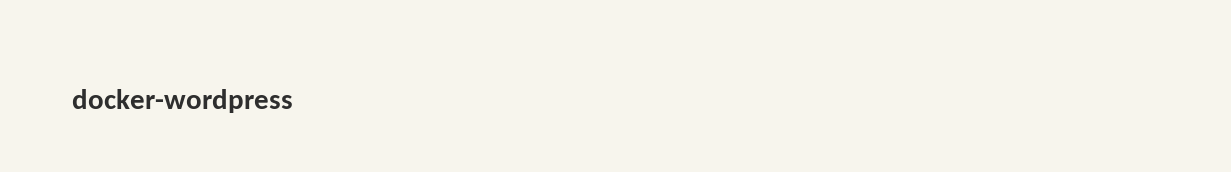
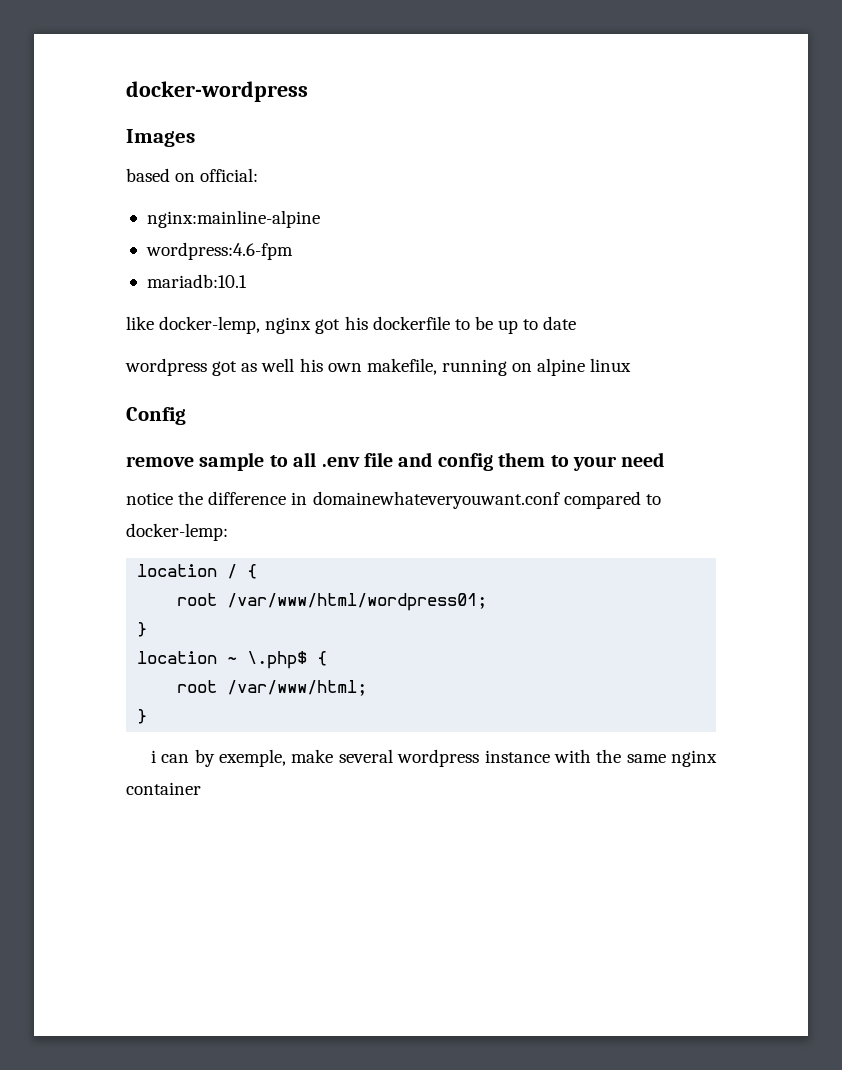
+ Images
+ based on official:
+ nginx:mainline-alpine
+ wordpress:4.6-fpm
+ mariadb:10.1
+ like docker-lemp, nginx got his dockerfile to be up to date
+ wordpress got as well his own makefile, running on alpine linux
+ Config
+ remove sample to all .env file and config them to your need
+ notice the difference in domainewhateveryouwant.conf compared to docker-lemp:
+ location / {
+ root /var/www/html/wordpress01;
+ }
+ location ~ \.php$ {
+ root /var/www/html;
+ }
+ i can by exemple, make several wordpress instance with the same nginx container

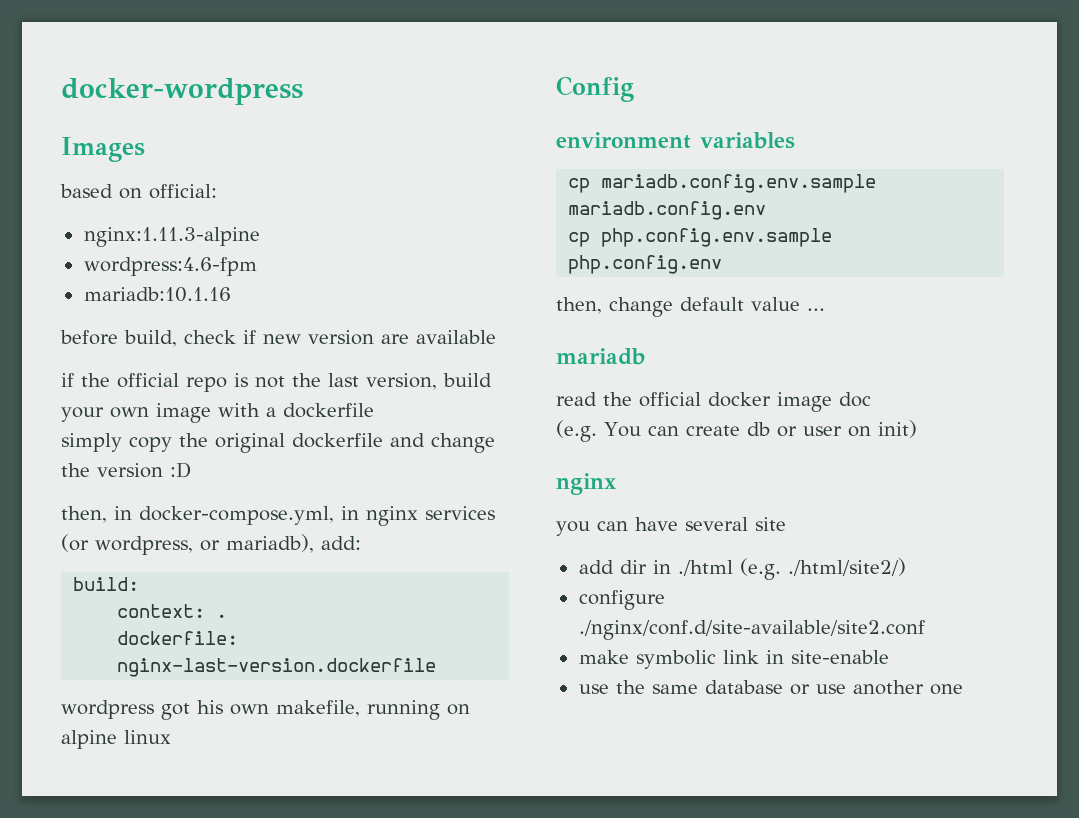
- nginx:mainline-alpine
+ nginx:1.11.3-alpine
- mariadb:10.1
- like docker-lemp, nginx got his dockerfile to be up to date
+ mariadb:10.1.16
+ before build, check if new version are available
+ if the official repo is not the last version, build your own image with a dockerfile
+ simply copy the original dockerfile and change the version :D
+ then, in docker-compose.yml, in nginx services (or wordpress, or mariadb), add:
+ build:
+ context: .
+ dockerfile: nginx-last-version.dockerfile
- wordpress got as well his own makefile, running on alpine linux
+ wordpress got his own makefile, running on alpine linux
- remove sample to all .env file and config them to your need
- notice the difference in domainewhateveryouwant.conf compared to docker-lemp:
- location / {
- root /var/www/html/wordpress01;
- }
- location ~ \.php$ {
- root /var/www/html;
- }
- i can by exemple, make several wordpress instance with the same nginx container
+ environment variables
+ cp mariadb.config.env.sample mariadb.config.env
+ cp php.config.env.sample php.config.env
+ then, change default value ...
+ mariadb
+ read the official docker image doc
+ (e.g. You can create db or user on init)
+ nginx
+ you can have several site
+ add dir in ./html (e.g. ./html/site2/)
+ configure ./nginx/conf.d/site-available/site2.conf
+ make symbolic link in site-enable
+ use the same database or use another one

